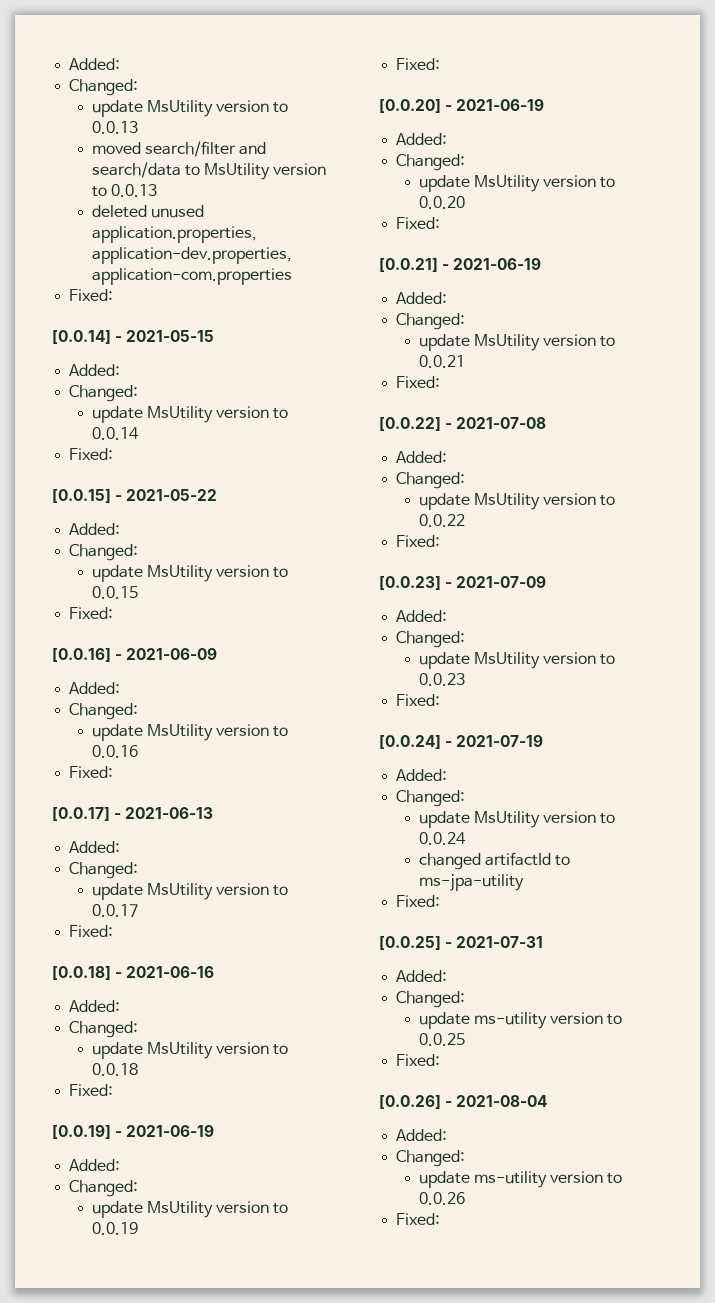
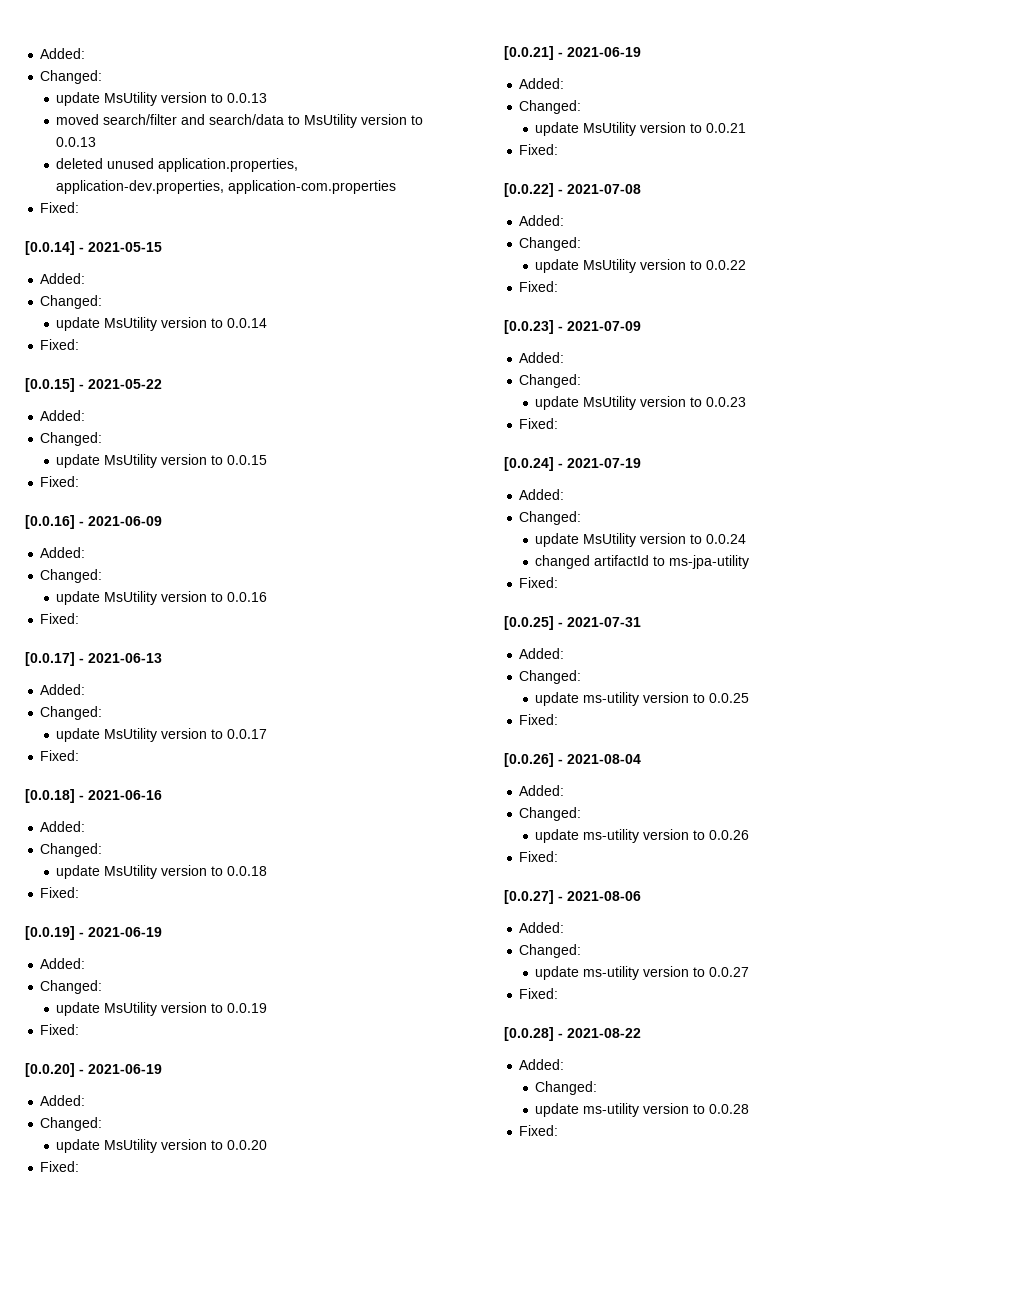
+ [0.0.27] - 2021-08-06
+ Added:
+ Changed:
+ update ms-utility version to 0.0.27
+ Fixed:
+ [0.0.28] - 2021-08-22
+ Added:
+ Changed:
+ update ms-utility version to 0.0.28
+ Fixed:

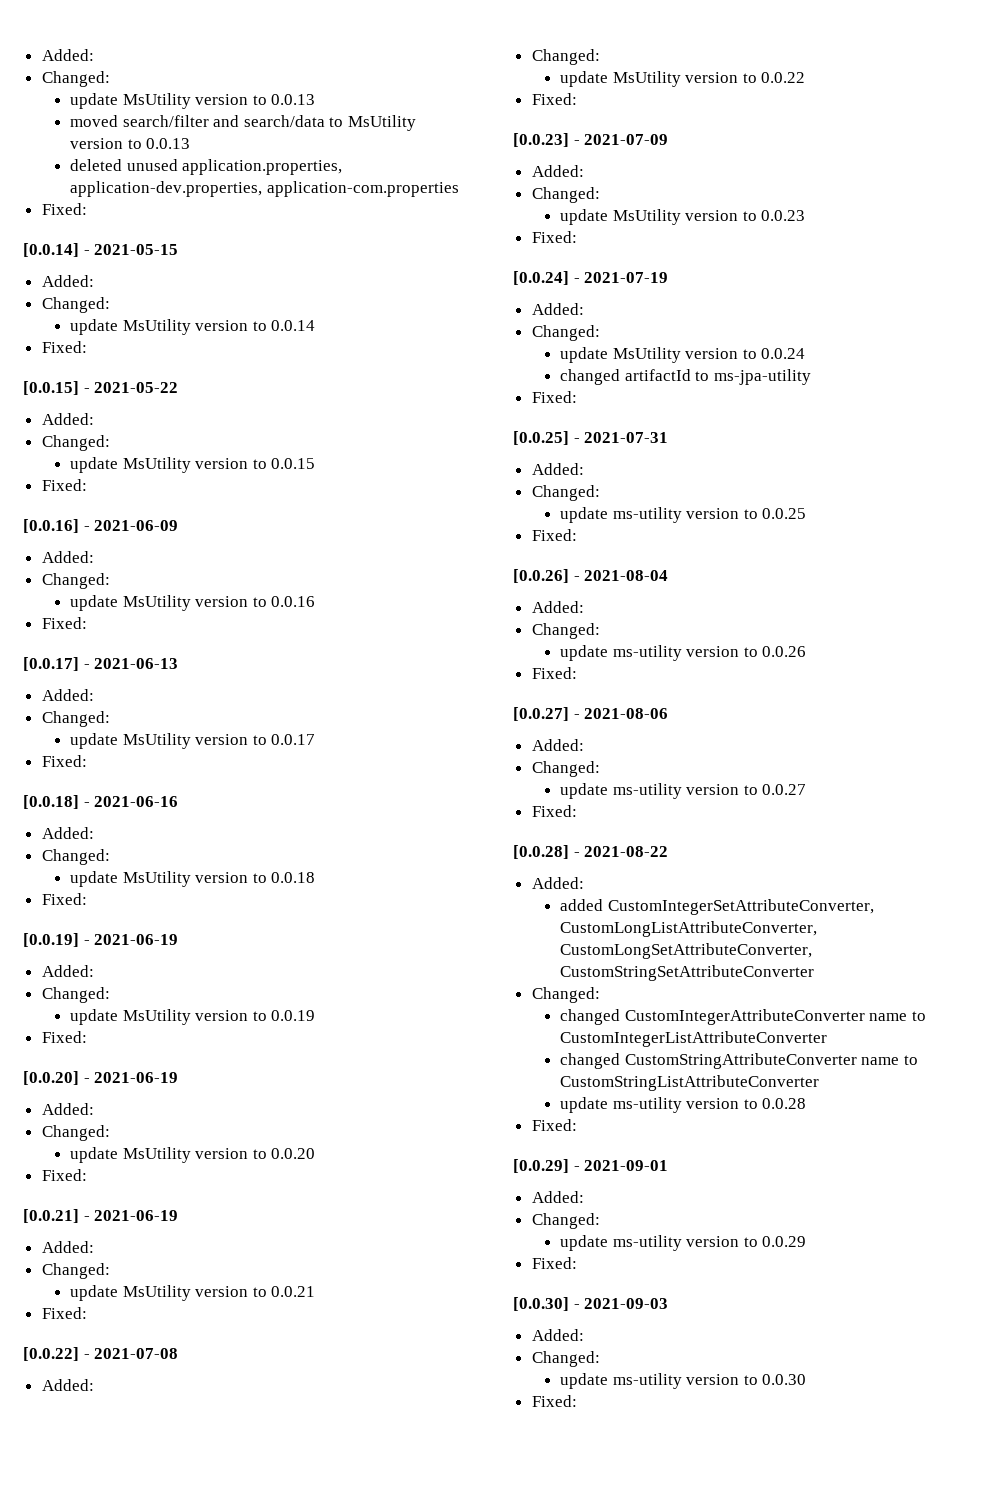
  [0.0.28] - 2021-08-22
  Added:
+ added CustomIntegerSetAttributeConverter, CustomLongListAttributeConverter, CustomLongSetAttributeConverter, CustomStringSetAttributeConverter
  Changed:
+ changed CustomIntegerAttributeConverter name to CustomIntegerListAttributeConverter
+ changed CustomStringAttributeConverter name to CustomStringListAttributeConverter
+ [0.0.29] - 2021-09-01
+ Added:
+ Changed:
+ update ms-utility version to 0.0.29
+ Fixed:
+ [0.0.30] - 2021-09-03
+ Added:
+ Changed:
+ update ms-utility version to 0.0.30
+ Fixed:

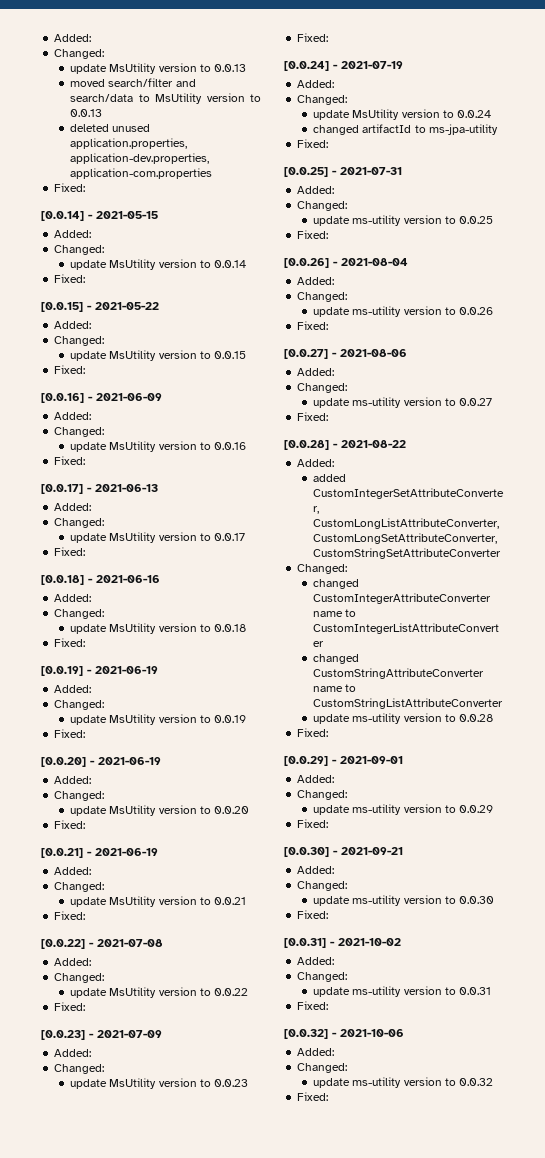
- [0.0.30] - 2021-09-03
+ [0.0.30] - 2021-09-21
+ [0.0.31] - 2021-10-02
+ Added:
+ Changed:
+ update ms-utility version to 0.0.31
+ Fixed:
+ [0.0.32] - 2021-10-06
+ Added:
+ Changed:
+ update ms-utility version to 0.0.32
+ Fixed:

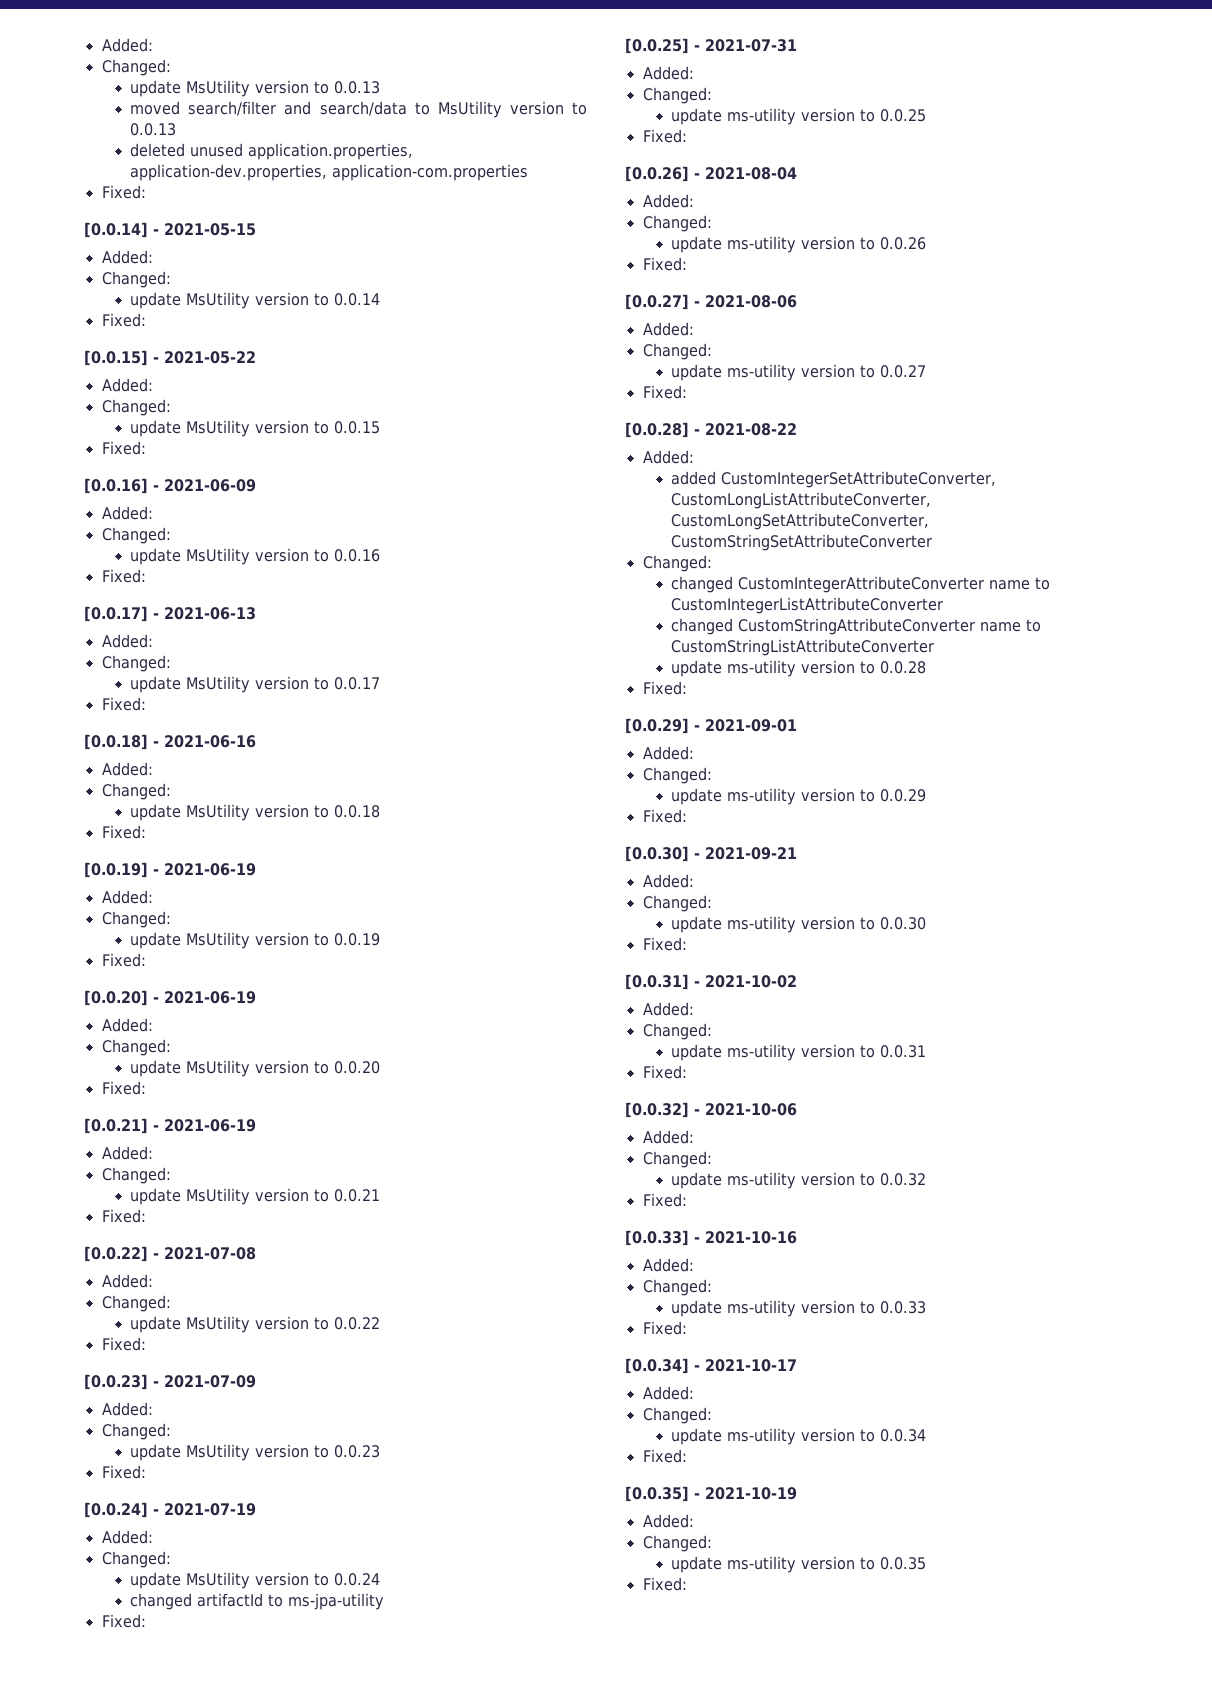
+ [0.0.33] - 2021-10-16
+ Added:
+ Changed:
+ update ms-utility version to 0.0.33
+ Fixed:
+ [0.0.34] - 2021-10-17
+ Added:
+ Changed:
+ update ms-utility version to 0.0.34
+ Fixed:
+ [0.0.35] - 2021-10-19
+ Added:
+ Changed:
+ update ms-utility version to 0.0.35
+ Fixed:

